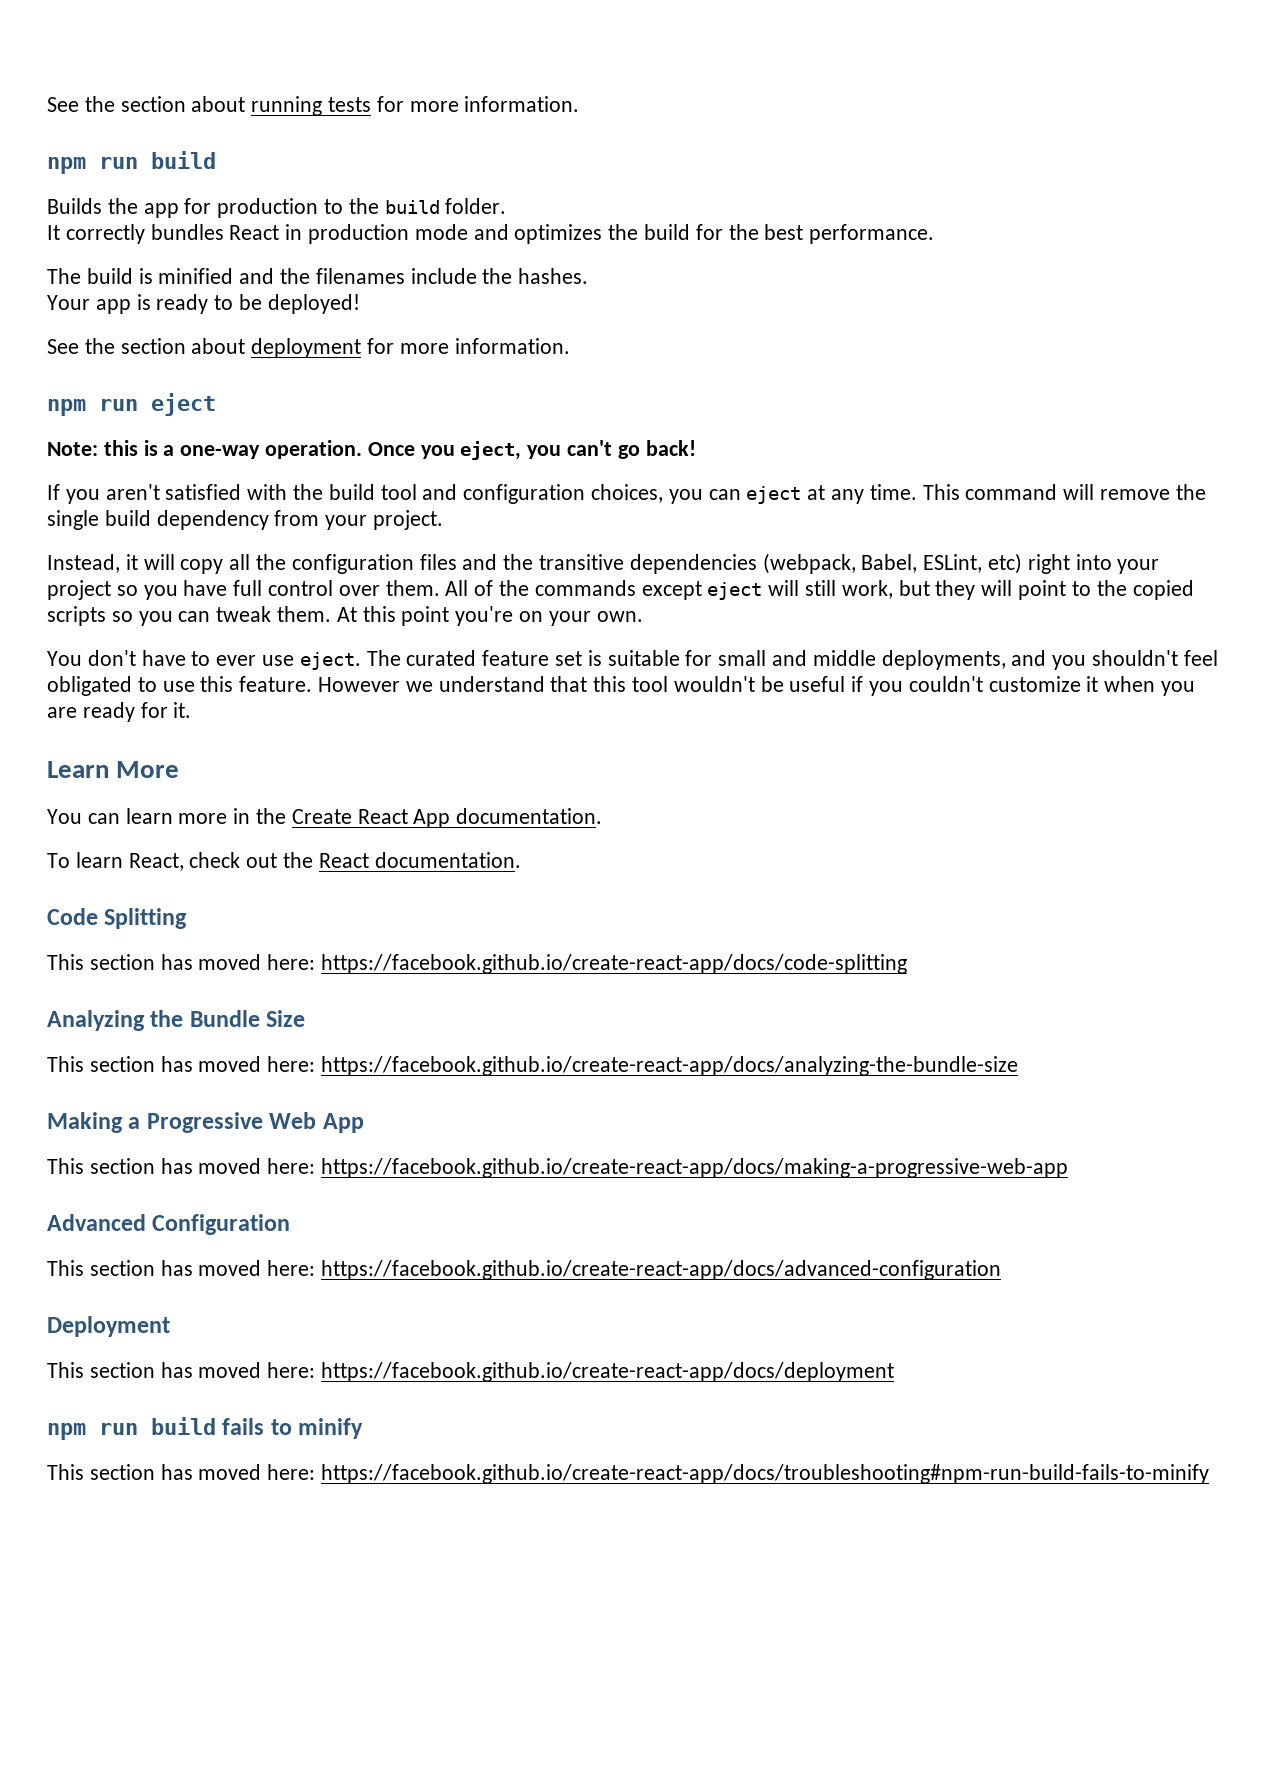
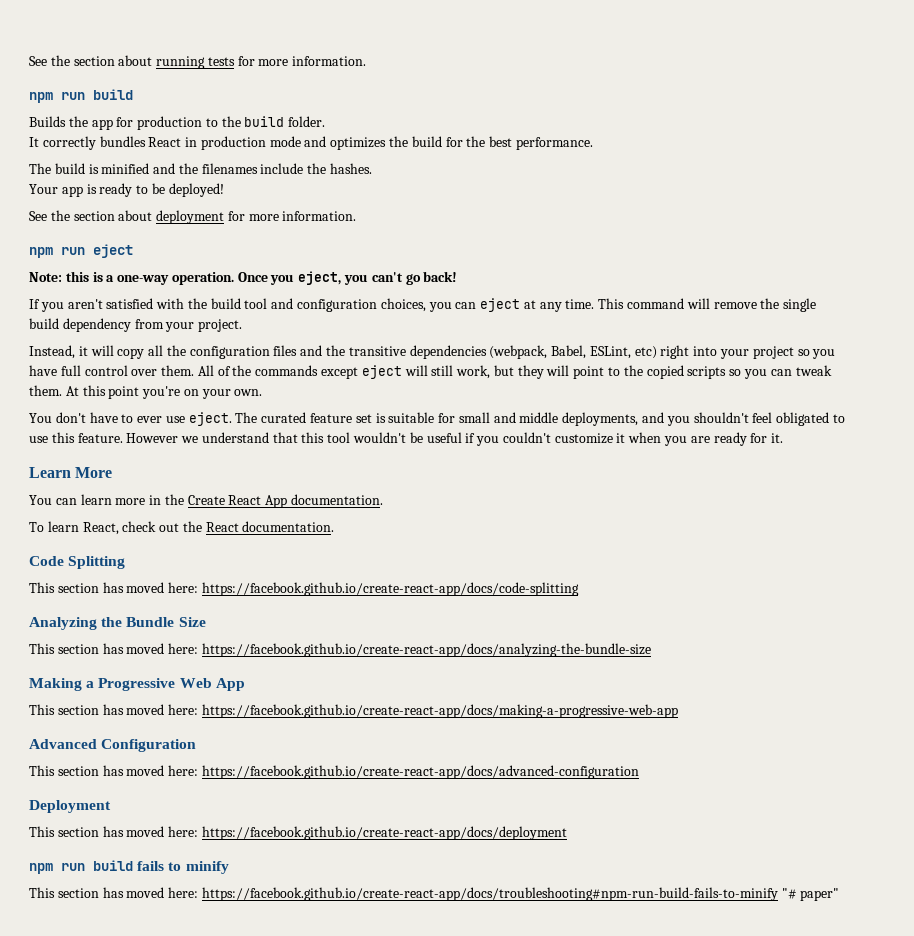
- This section has moved here: https://facebook.github.io/create-react-app/docs/troubleshooting#npm-run-build-fails-to-minify
+ This section has moved here: https://facebook.github.io/create-react-app/docs/troubleshooting#npm-run-build-fails-to-minify "# paper"

